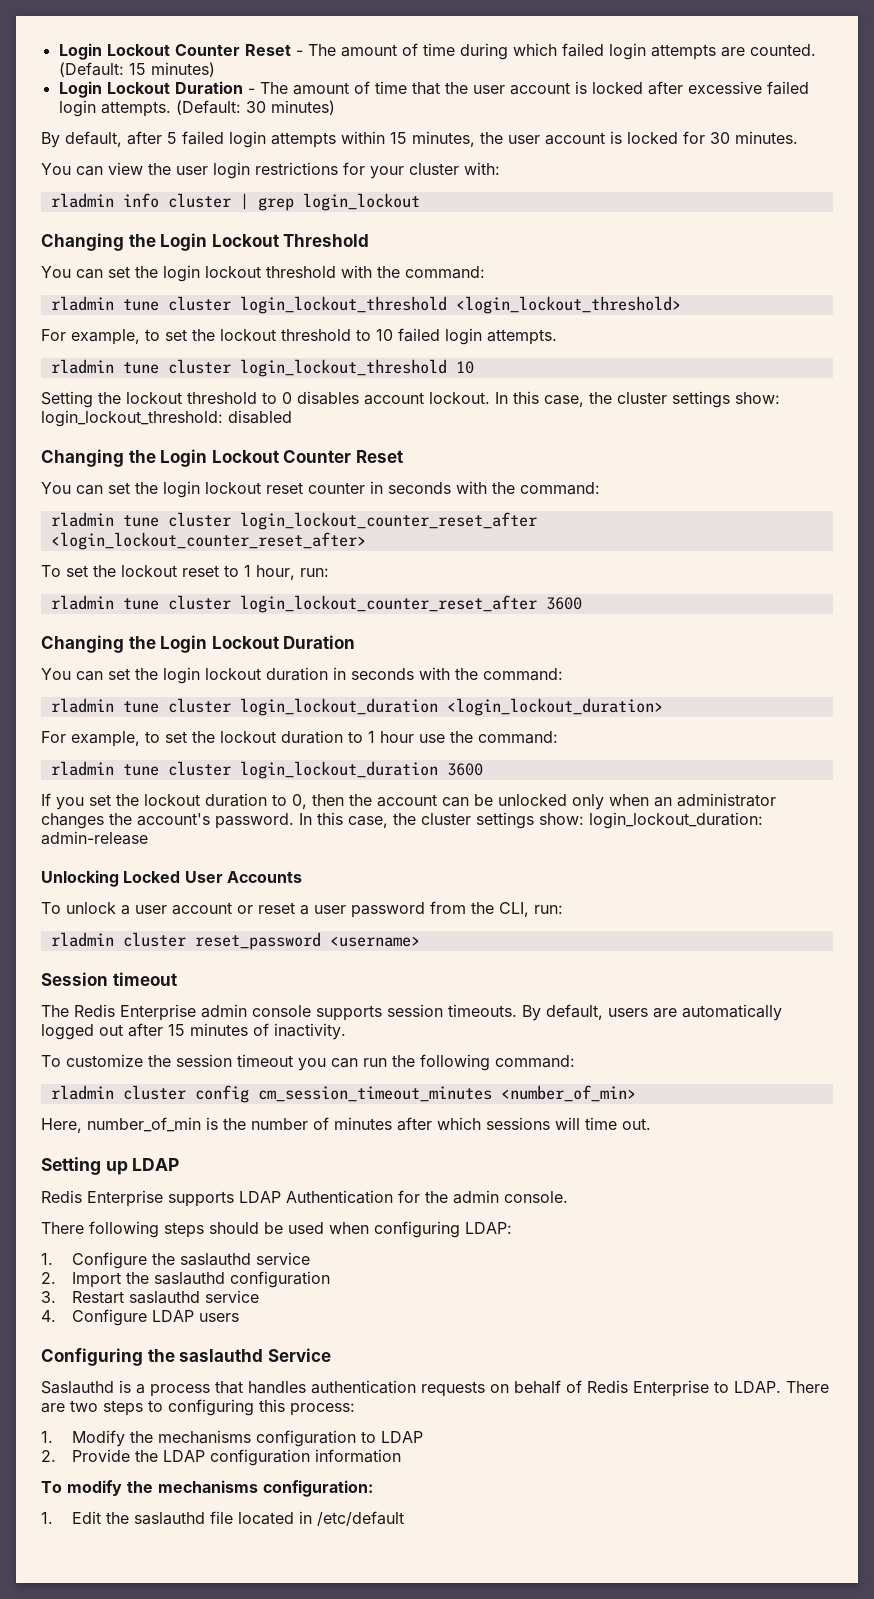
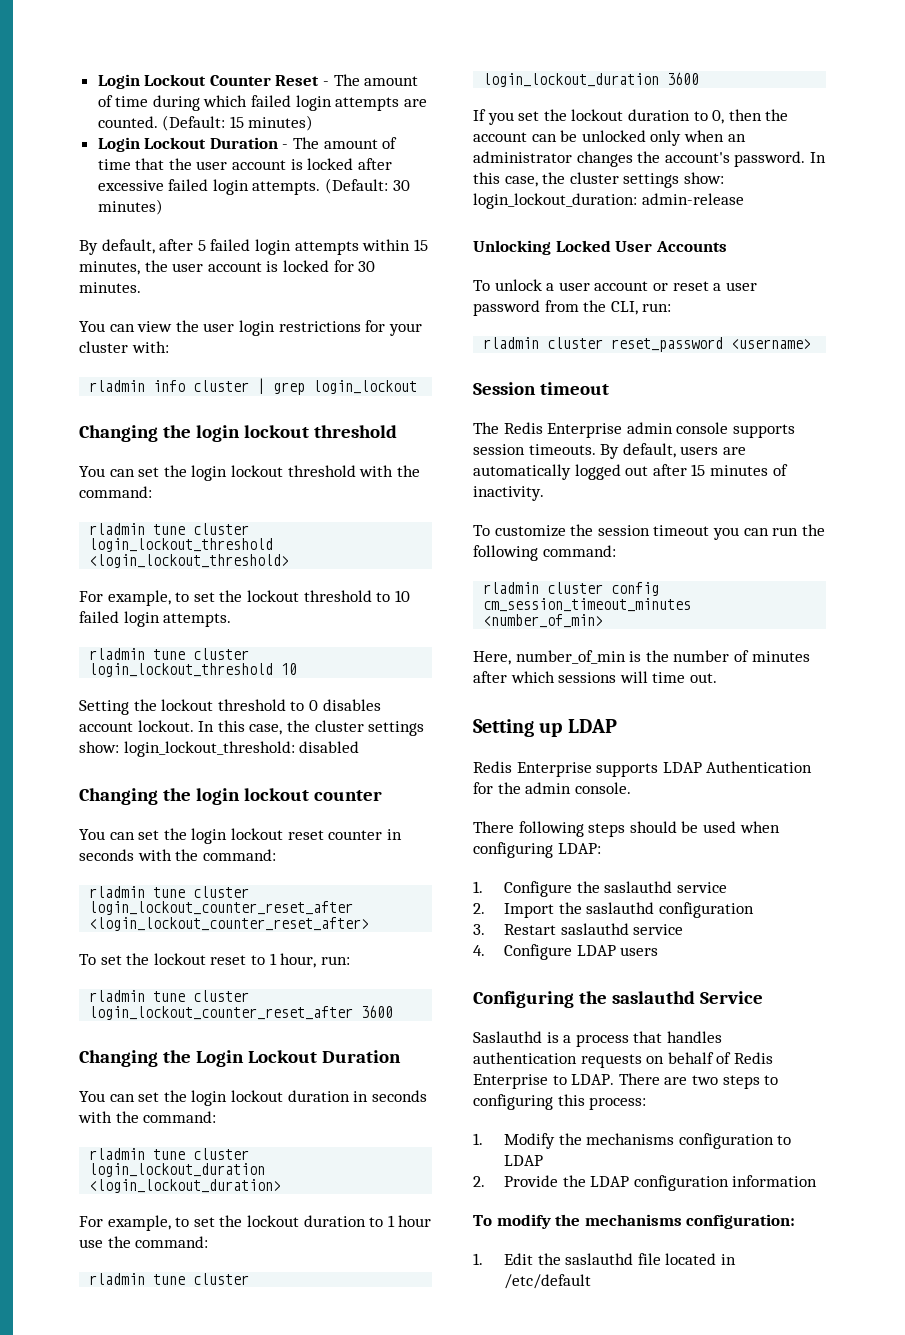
- Changing the Login Lockout Threshold
+ Changing the login lockout threshold
- Changing the Login Lockout Counter Reset
+ Changing the login lockout counter

